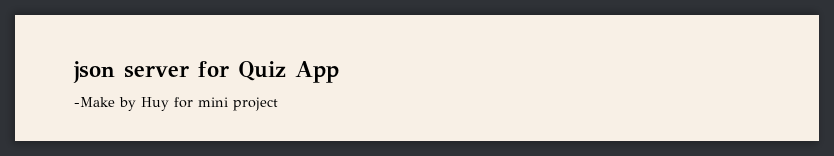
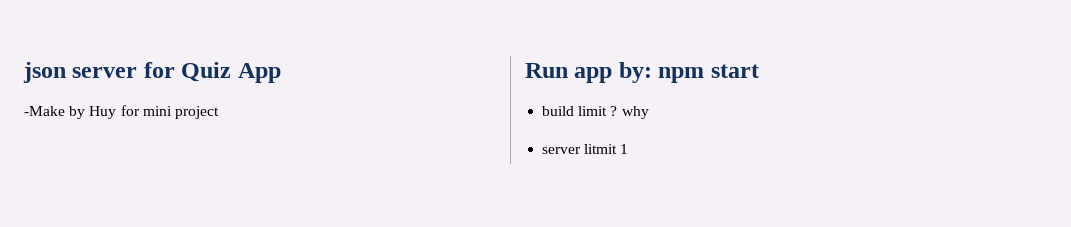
+ Run app by: npm start
+ build limit ? why
+ server litmit 1

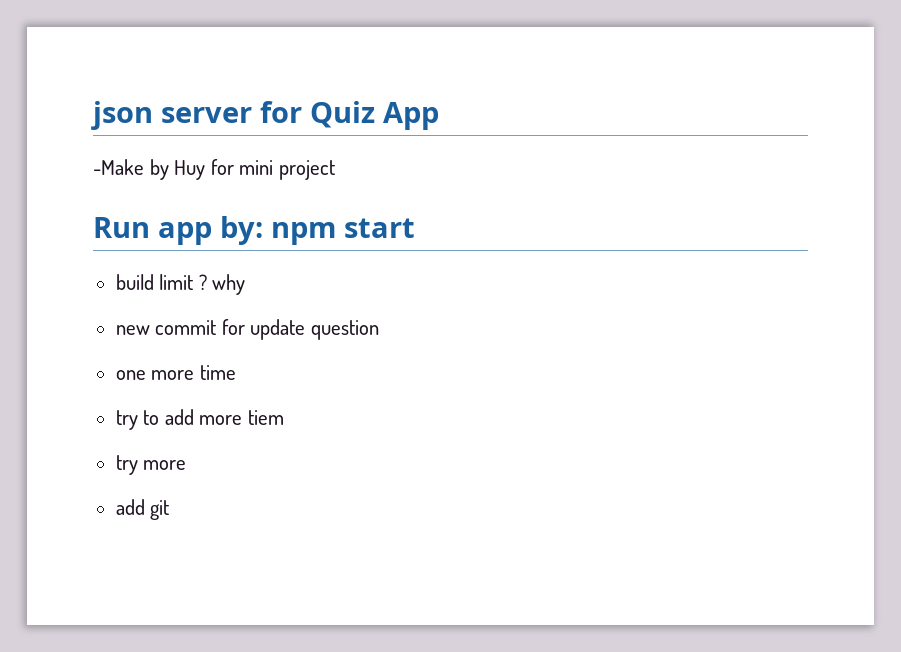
- server litmit 1
+ new commit for update question
+ one more time
+ try to add more tiem
+ try more
+ add git

